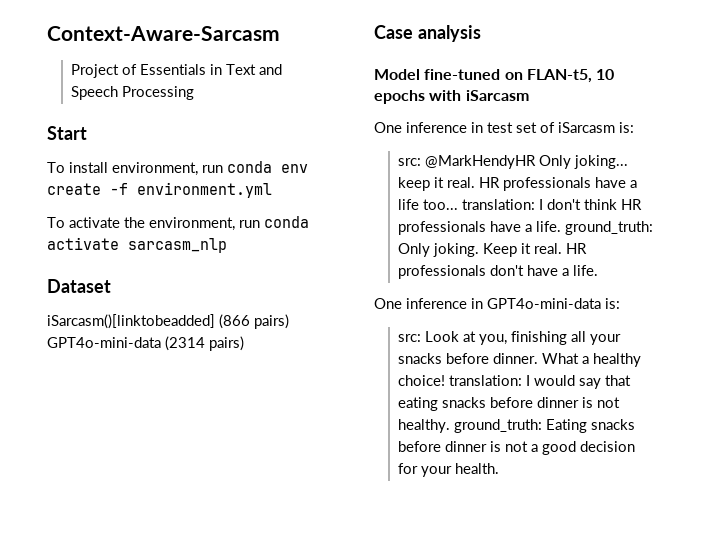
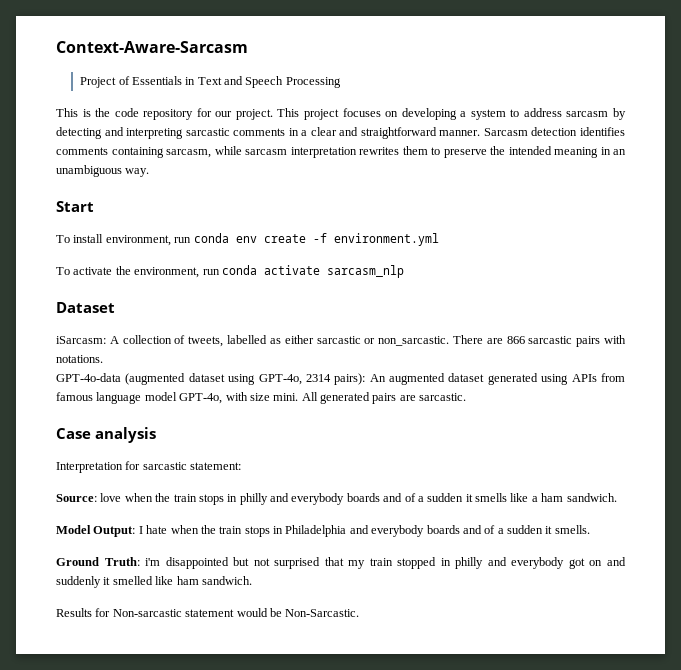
+ This is the code repository for our project. This project focuses on developing a system to address sarcasm by detecting and interpreting sarcastic comments in a clear and straightforward manner. Sarcasm detection identifies comments containing sarcasm, while sarcasm interpretation rewrites them to preserve the intended meaning in an unambiguous way.
- iSarcasm()[linktobeadded] (866 pairs) GPT4o-mini-data (2314 pairs)
+ iSarcasm: A collection of tweets, labelled as either sarcastic or non_sarcastic. There are 866 sarcastic pairs with notations.
+ GPT-4o-data (augmented dataset using GPT-4o, 2314 pairs): An augmented dataset generated using APIs from famous language model GPT-4o, with size mini. All generated pairs are sarcastic.
  Case analysis
- Model fine-tuned on FLAN-t5, 10 epochs with iSarcasm
- One inference in test set of iSarcasm is:
- src: @MarkHendyHR Only joking... keep it real. HR professionals have a life too... translation: I don't think HR professionals have a life. ground_truth: Only joking. Keep it real. HR professionals don't have a life.
- One inference in GPT4o-mini-data is:
- src: Look at you, finishing all your snacks before dinner. What a healthy choice! translation: I would say that eating snacks before dinner is not healthy. ground_truth: Eating snacks before dinner is not a good decision for your health.
+ Interpretation for sarcastic statement:
+ Source: love when the train stops in philly and everybody boards and of a sudden it smells like a ham sandwich.
+ Model Output: I hate when the train stops in Philadelphia and everybody boards and of a sudden it smells.
+ Ground Truth: i'm disappointed but not surprised that my train stopped in philly and everybody got on and suddenly it smelled like ham sandwich.
+ Results for Non-sarcastic statement would be Non-Sarcastic.

